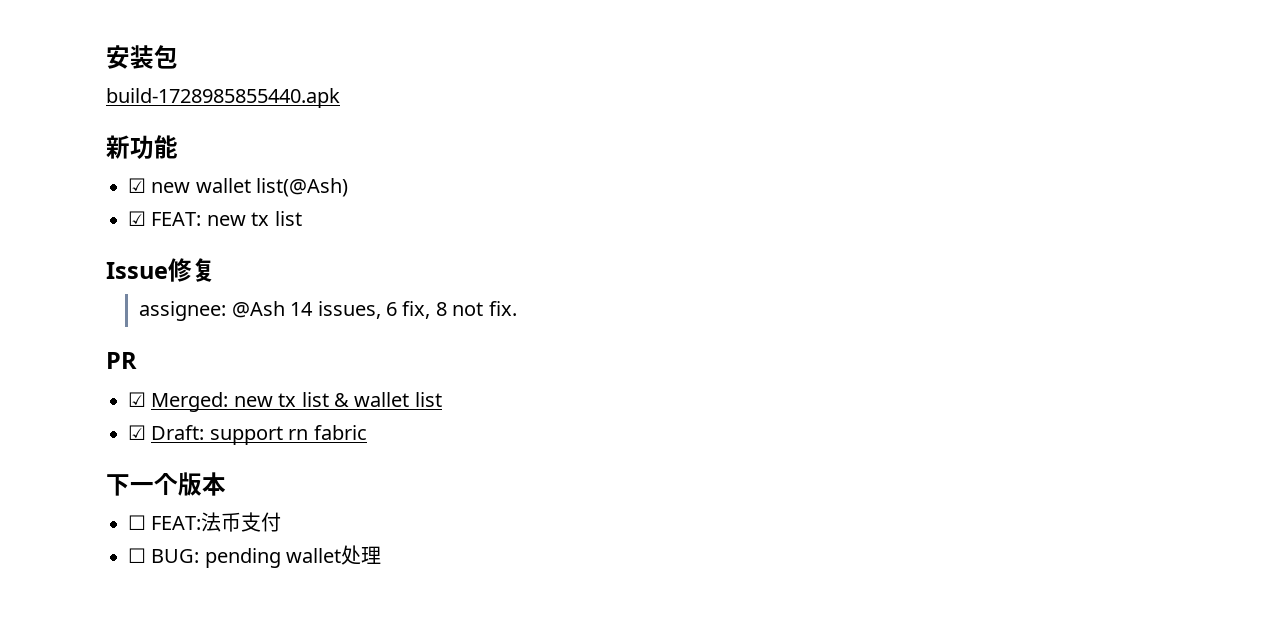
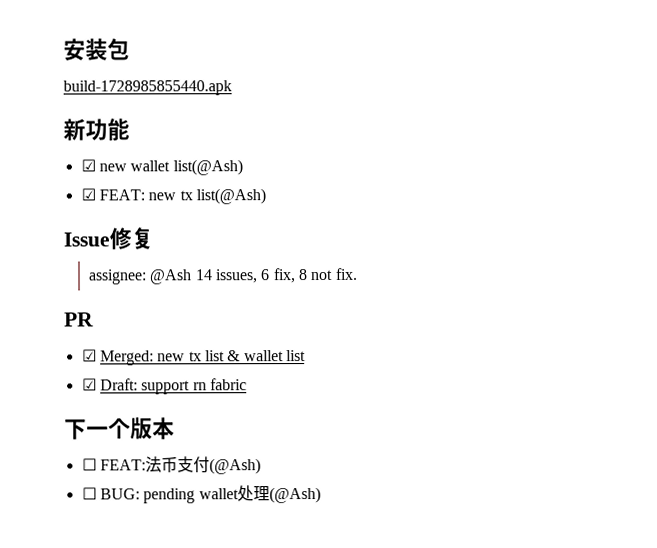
- ☑ FEAT: new tx list
+ ☑ FEAT: new tx list(@Ash)
- ☐ FEAT:法币支付
+ ☐ FEAT:法币支付(@Ash)
- ☐ BUG: pending wallet处理
+ ☐ BUG: pending wallet处理(@Ash)

